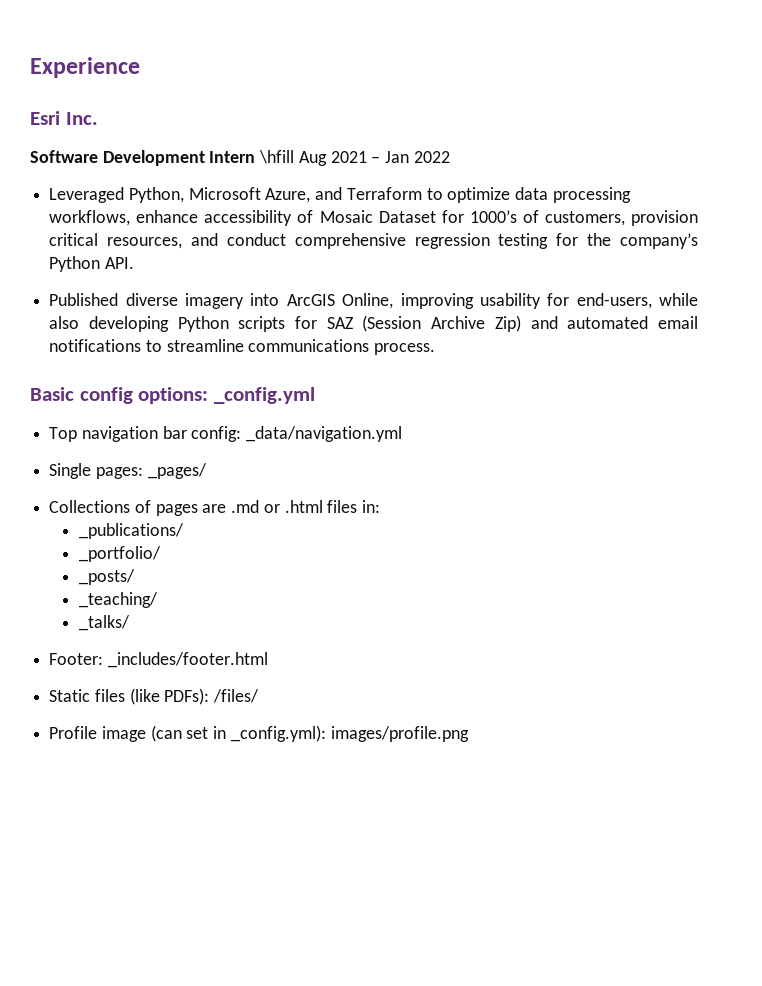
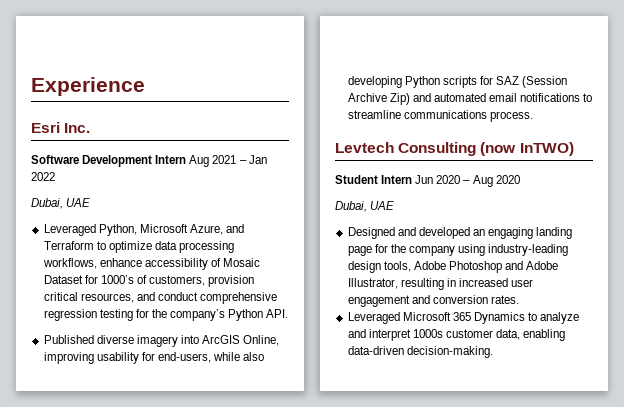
- Software Development Intern \hfill Aug 2021 – Jan 2022
+ Software Development Intern Aug 2021 – Jan 2022
+ Dubai, UAE
- Basic config options: _config.yml
- Top navigation bar config: _data/navigation.yml
- Single pages: _pages/
- Collections of pages are .md or .html files in:
- _publications/
- _portfolio/
- _posts/
- _teaching/
- _talks/
- Footer: _includes/footer.html
- Static files (like PDFs): /files/
- Profile image (can set in _config.yml): images/profile.png
+ Levtech Consulting (now InTWO)
+ Student Intern Jun 2020 – Aug 2020
+ Dubai, UAE
+ Designed and developed an engaging landing page for the company using industry-leading design tools, Adobe Photoshop and Adobe Illustrator, resulting in increased user engagement and conversion rates.
+ Leveraged Microsoft 365 Dynamics to analyze and interpret 1000s customer data, enabling data-driven decision-making.

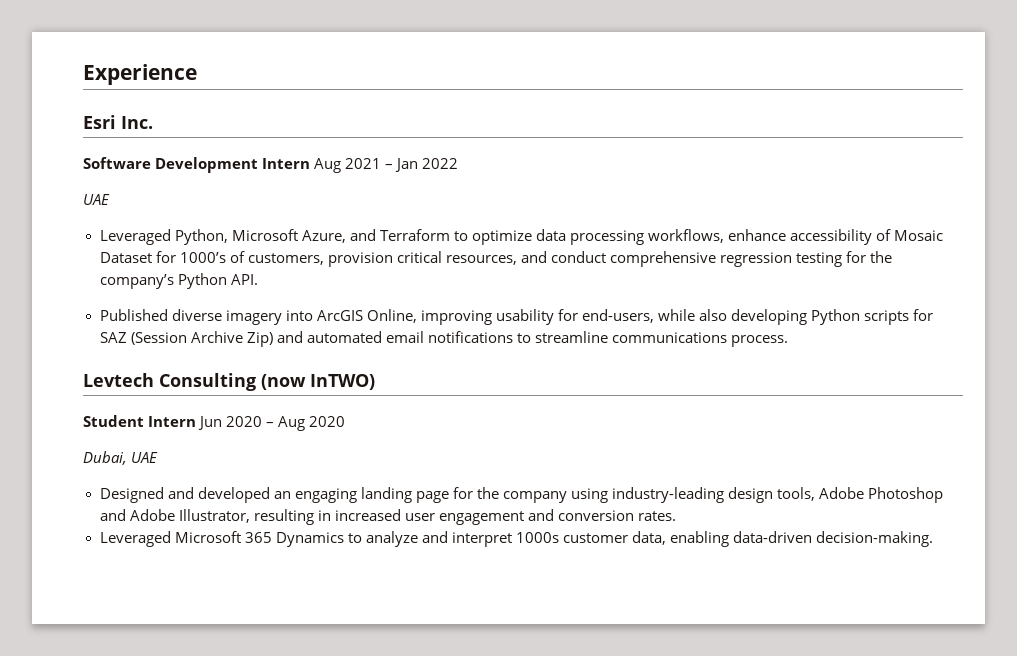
  Software Development Intern Aug 2021 – Jan 2022
- Dubai, UAE
+ UAE

